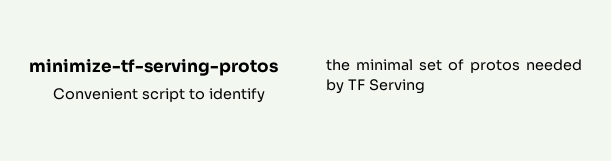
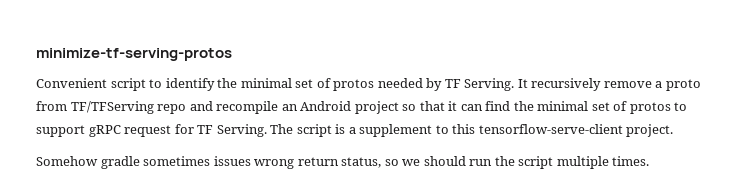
- Convenient script to identify the minimal set of protos needed by TF Serving
+ Convenient script to identify the minimal set of protos needed by TF Serving. It recursively remove a proto from TF/TFServing repo and recompile an Android project so that it can find the minimal set of protos to support gRPC request for TF Serving. The script is a supplement to this tensorflow-serve-client project.
+ Somehow gradle sometimes issues wrong return status, so we should run the script multiple times.

